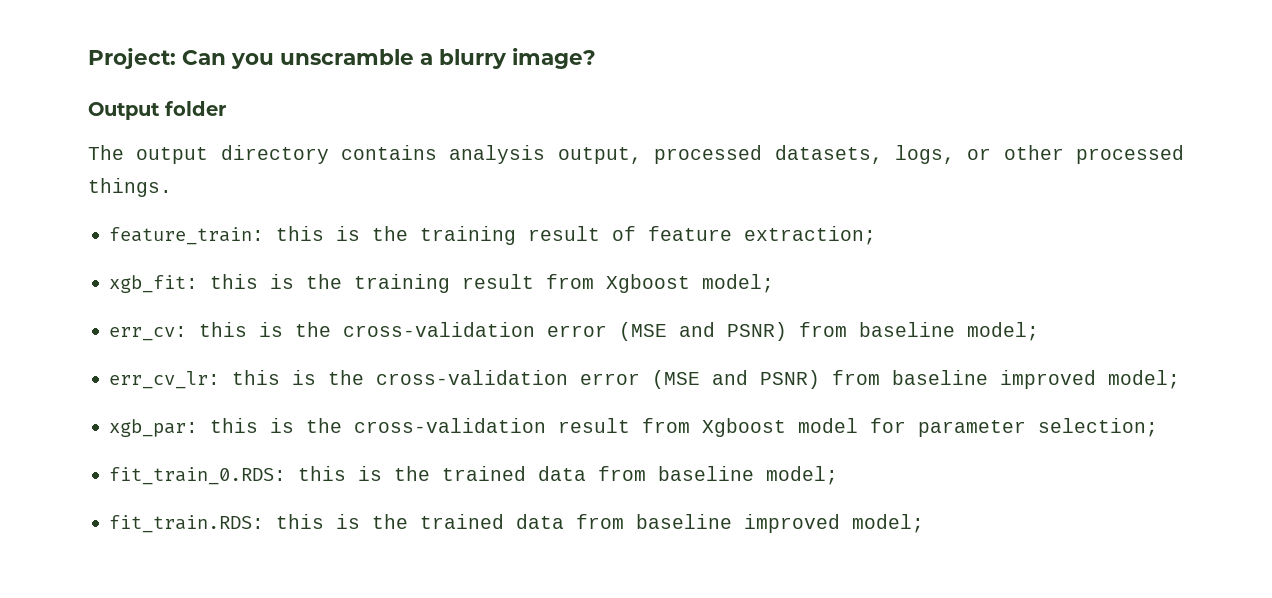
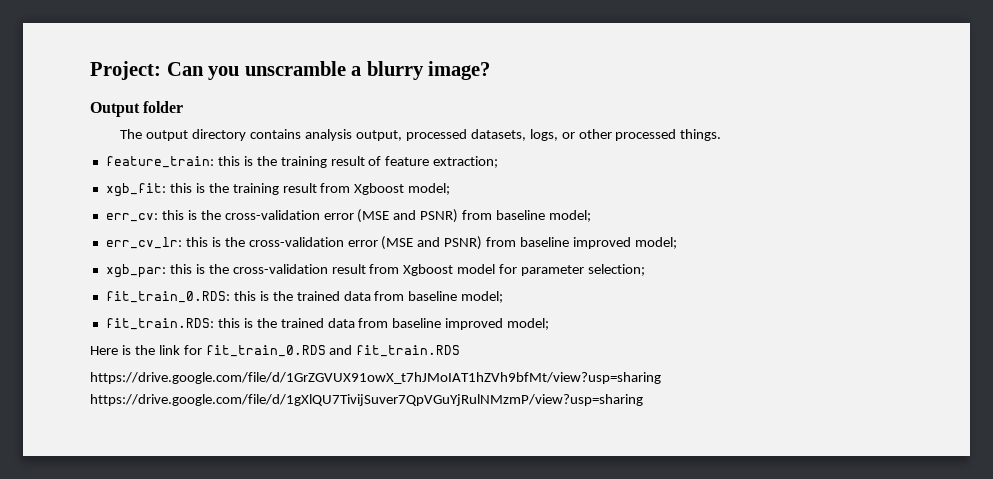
+ Here is the link for fit_train_0.RDS and fit_train.RDS
+ https://drive.google.com/file/d/1GrZGVUX91owX_t7hJMoIAT1hZVh9bfMt/view?usp=sharing https://drive.google.com/file/d/1gXlQU7TivijSuver7QpVGuYjRulNMzmP/view?usp=sharing

